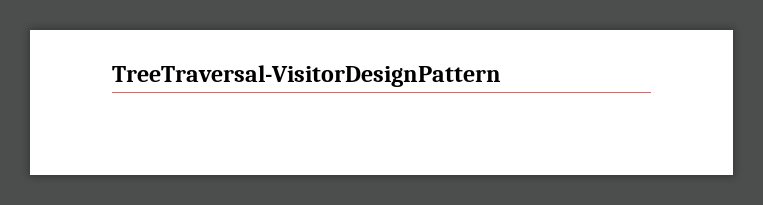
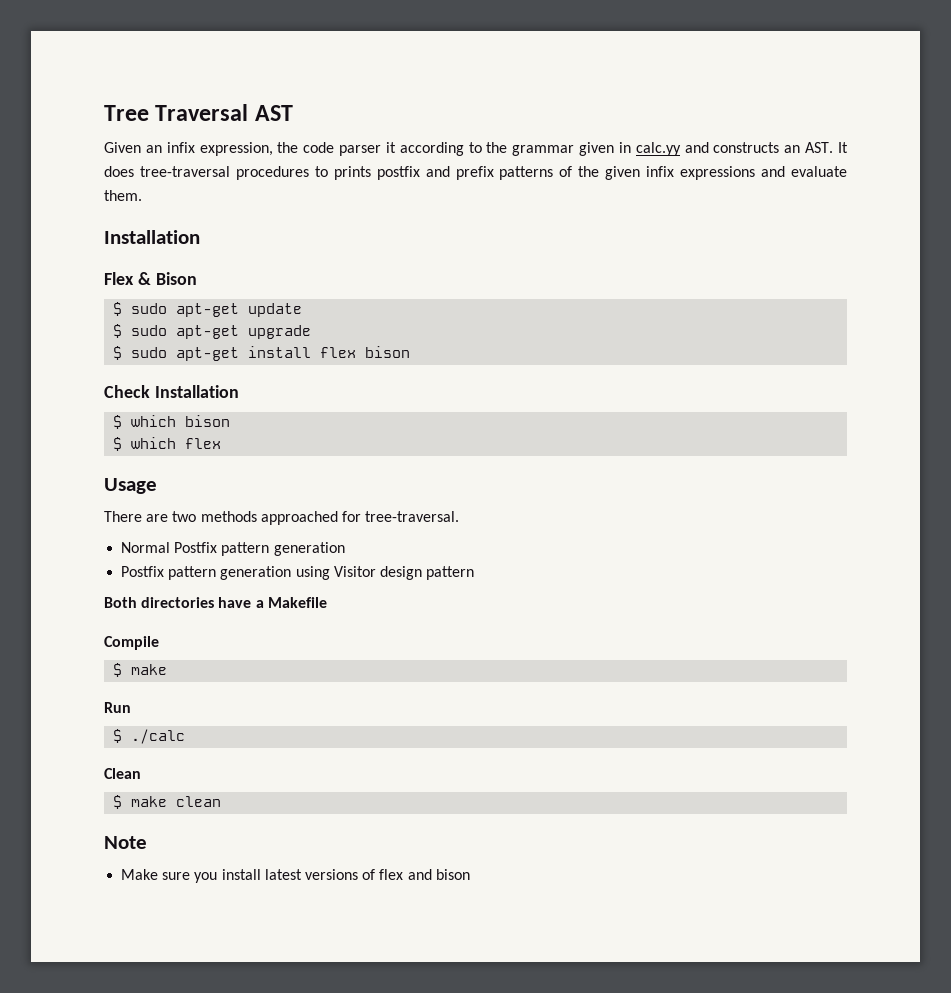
- TreeTraversal-VisitorDesignPattern
+ Tree Traversal AST
+ Given an infix expression, the code parser it according to the grammar given in calc.yy and constructs an AST. It does tree-traversal procedures to prints postfix and prefix patterns of the given infix expressions and evaluate them.
+ Installation
+ Flex & Bison
+ $ sudo apt-get update
+ $ sudo apt-get upgrade
+ $ sudo apt-get install flex bison
+ Check Installation
+ $ which bison
+ $ which flex
+ Usage
+ There are two methods approached for tree-traversal.
+ Normal Postfix pattern generation
+ Postfix pattern generation using Visitor design pattern
+ Both directories have a Makefile
+ Compile
+ $ make
+ Run
+ $ ./calc
+ Clean
+ $ make clean
+ Note
+ Make sure you install latest versions of flex and bison

